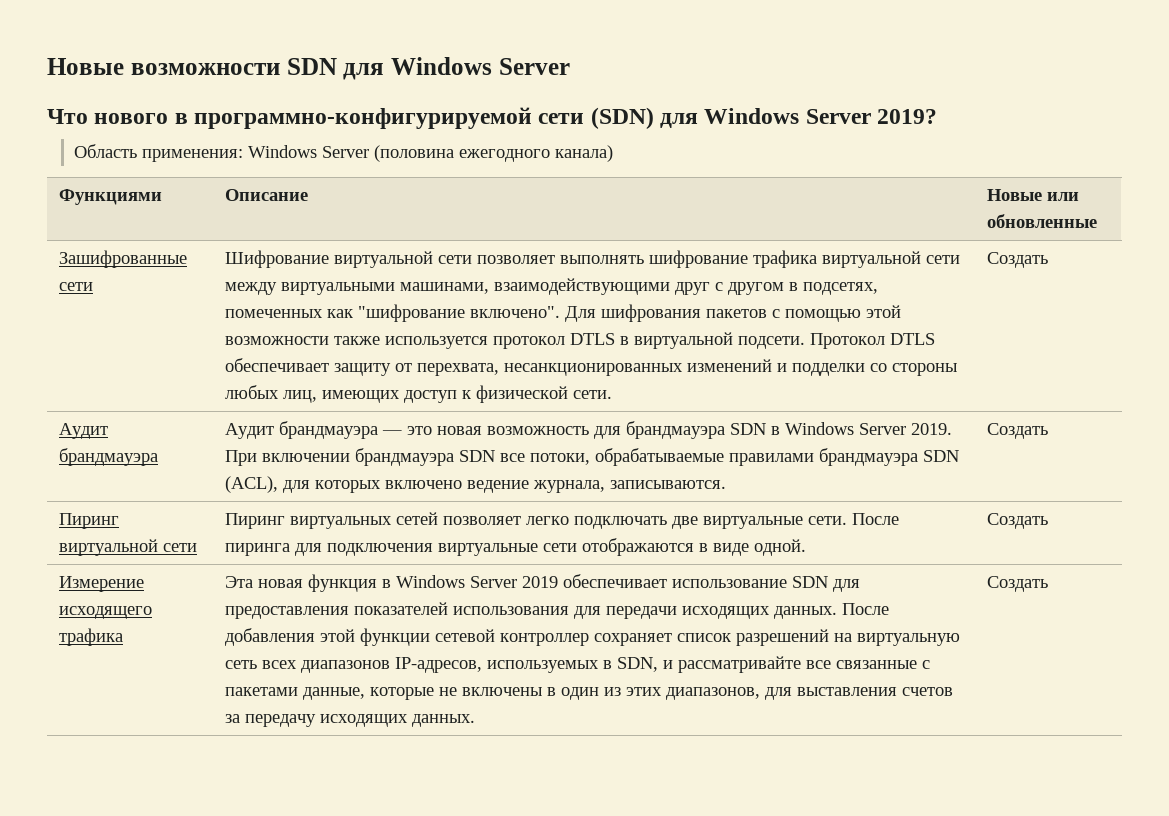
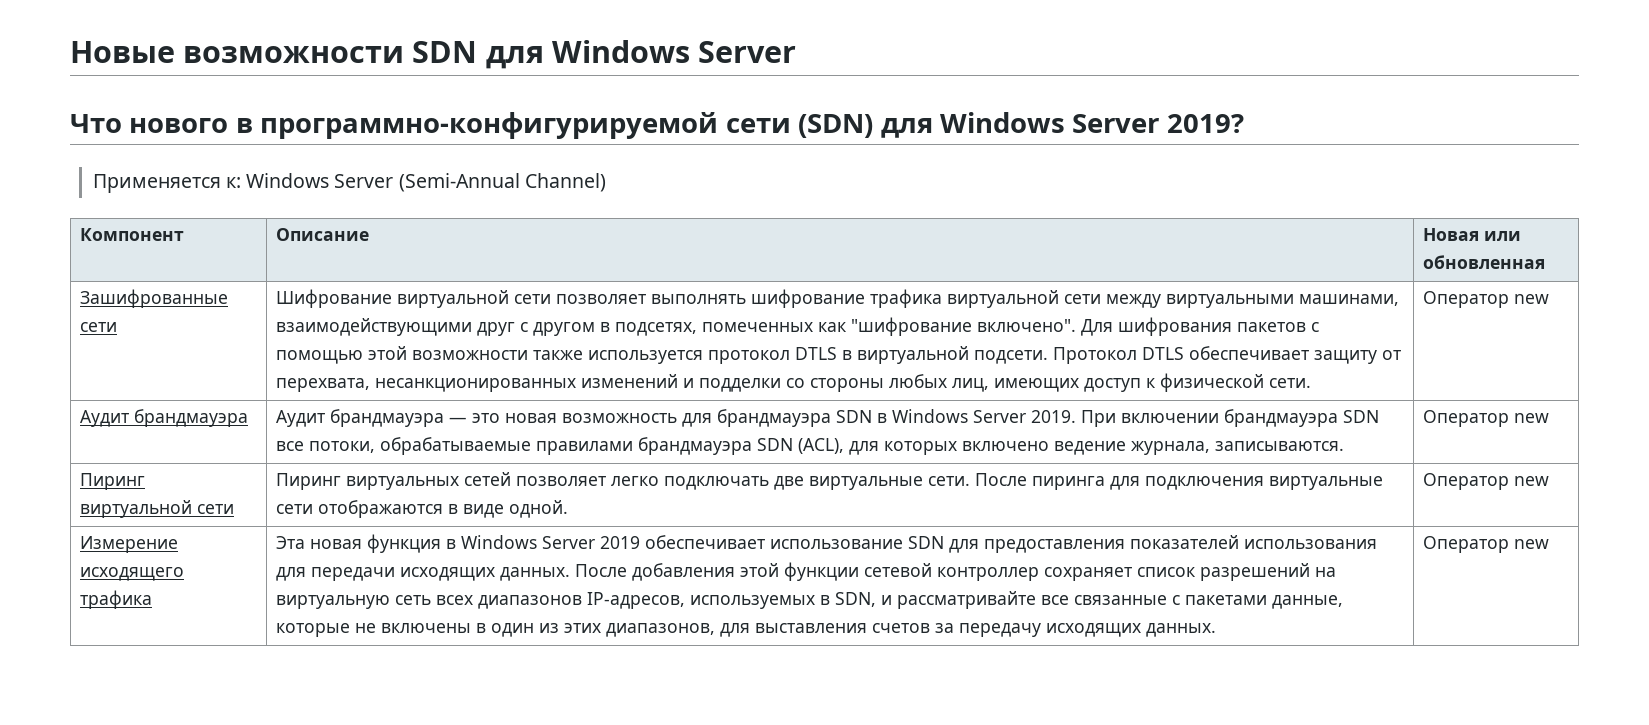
- Область применения: Windows Server (половина ежегодного канала)
- Функциями | Описание | Новые или обновленные
+ Применяется к: Windows Server (Semi-Annual Channel)
+ Компонент | Описание | Новая или обновленная
- Протокол DTLS обеспечивает защиту от перехвата, несанкционированных изменений и подделки со стороны любых лиц, имеющих доступ к физической сети. | Создать
+ Протокол DTLS обеспечивает защиту от перехвата, несанкционированных изменений и подделки со стороны любых лиц, имеющих доступ к физической сети. | Оператор new
- Аудит брандмауэра | Аудит брандмауэра — это новая возможность для брандмауэра SDN в Windows Server 2019. При включении брандмауэра SDN все потоки, обрабатываемые правилами брандмауэра SDN (ACL), для которых включено ведение журнала, записываются. | Создать
+ Аудит брандмауэра | Аудит брандмауэра — это новая возможность для брандмауэра SDN в Windows Server 2019. При включении брандмауэра SDN все потоки, обрабатываемые правилами брандмауэра SDN (ACL), для которых включено ведение журнала, записываются. | Оператор new
- Пиринг виртуальной сети | Пиринг виртуальных сетей позволяет легко подключать две виртуальные сети. После пиринга для подключения виртуальные сети отображаются в виде одной. | Создать
+ Пиринг виртуальной сети | Пиринг виртуальных сетей позволяет легко подключать две виртуальные сети. После пиринга для подключения виртуальные сети отображаются в виде одной. | Оператор new
- После добавления этой функции сетевой контроллер сохраняет список разрешений на виртуальную сеть всех диапазонов IP-адресов, используемых в SDN, и рассматривайте все связанные с пакетами данные, которые не включены в один из этих диапазонов, для выставления счетов за передачу исходящих данных. | Создать
+ После добавления этой функции сетевой контроллер сохраняет список разрешений на виртуальную сеть всех диапазонов IP-адресов, используемых в SDN, и рассматривайте все связанные с пакетами данные, которые не включены в один из этих диапазонов, для выставления счетов за передачу исходящих данных. | Оператор new

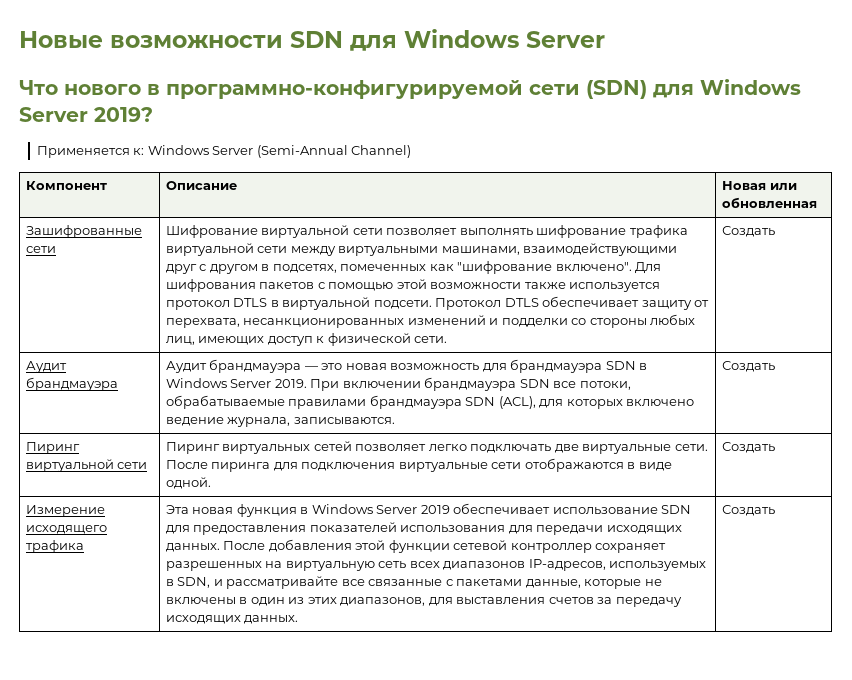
- Протокол DTLS обеспечивает защиту от перехвата, несанкционированных изменений и подделки со стороны любых лиц, имеющих доступ к физической сети. | Оператор new
+ Протокол DTLS обеспечивает защиту от перехвата, несанкционированных изменений и подделки со стороны любых лиц, имеющих доступ к физической сети. | Создать
- Аудит брандмауэра | Аудит брандмауэра — это новая возможность для брандмауэра SDN в Windows Server 2019. При включении брандмауэра SDN все потоки, обрабатываемые правилами брандмауэра SDN (ACL), для которых включено ведение журнала, записываются. | Оператор new
+ Аудит брандмауэра | Аудит брандмауэра — это новая возможность для брандмауэра SDN в Windows Server 2019. При включении брандмауэра SDN все потоки, обрабатываемые правилами брандмауэра SDN (ACL), для которых включено ведение журнала, записываются. | Создать
- Пиринг виртуальной сети | Пиринг виртуальных сетей позволяет легко подключать две виртуальные сети. После пиринга для подключения виртуальные сети отображаются в виде одной. | Оператор new
+ Пиринг виртуальной сети | Пиринг виртуальных сетей позволяет легко подключать две виртуальные сети. После пиринга для подключения виртуальные сети отображаются в виде одной. | Создать
- После добавления этой функции сетевой контроллер сохраняет список разрешений на виртуальную сеть всех диапазонов IP-адресов, используемых в SDN, и рассматривайте все связанные с пакетами данные, которые не включены в один из этих диапазонов, для выставления счетов за передачу исходящих данных. | Оператор new
+ После добавления этой функции сетевой контроллер сохраняет разрешенных на виртуальную сеть всех диапазонов IP-адресов, используемых в SDN, и рассматривайте все связанные с пакетами данные, которые не включены в один из этих диапазонов, для выставления счетов за передачу исходящих данных. | Создать

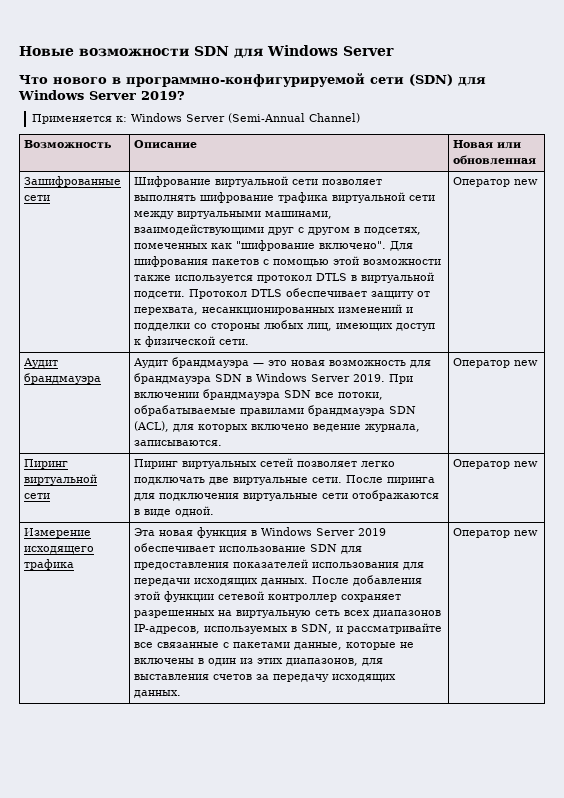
- Компонент | Описание | Новая или обновленная
+ Возможность | Описание | Новая или обновленная
- Протокол DTLS обеспечивает защиту от перехвата, несанкционированных изменений и подделки со стороны любых лиц, имеющих доступ к физической сети. | Создать
+ Протокол DTLS обеспечивает защиту от перехвата, несанкционированных изменений и подделки со стороны любых лиц, имеющих доступ к физической сети. | Оператор new
- Аудит брандмауэра | Аудит брандмауэра — это новая возможность для брандмауэра SDN в Windows Server 2019. При включении брандмауэра SDN все потоки, обрабатываемые правилами брандмауэра SDN (ACL), для которых включено ведение журнала, записываются. | Создать
+ Аудит брандмауэра | Аудит брандмауэра — это новая возможность для брандмауэра SDN в Windows Server 2019. При включении брандмауэра SDN все потоки, обрабатываемые правилами брандмауэра SDN (ACL), для которых включено ведение журнала, записываются. | Оператор new
- Пиринг виртуальной сети | Пиринг виртуальных сетей позволяет легко подключать две виртуальные сети. После пиринга для подключения виртуальные сети отображаются в виде одной. | Создать
+ Пиринг виртуальной сети | Пиринг виртуальных сетей позволяет легко подключать две виртуальные сети. После пиринга для подключения виртуальные сети отображаются в виде одной. | Оператор new
- После добавления этой функции сетевой контроллер сохраняет разрешенных на виртуальную сеть всех диапазонов IP-адресов, используемых в SDN, и рассматривайте все связанные с пакетами данные, которые не включены в один из этих диапазонов, для выставления счетов за передачу исходящих данных. | Создать
+ После добавления этой функции сетевой контроллер сохраняет разрешенных на виртуальную сеть всех диапазонов IP-адресов, используемых в SDN, и рассматривайте все связанные с пакетами данные, которые не включены в один из этих диапазонов, для выставления счетов за передачу исходящих данных. | Оператор new

